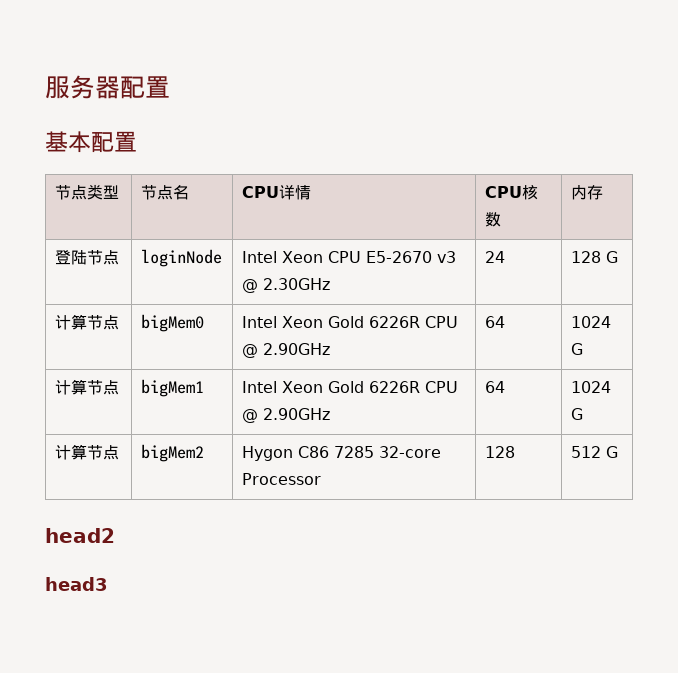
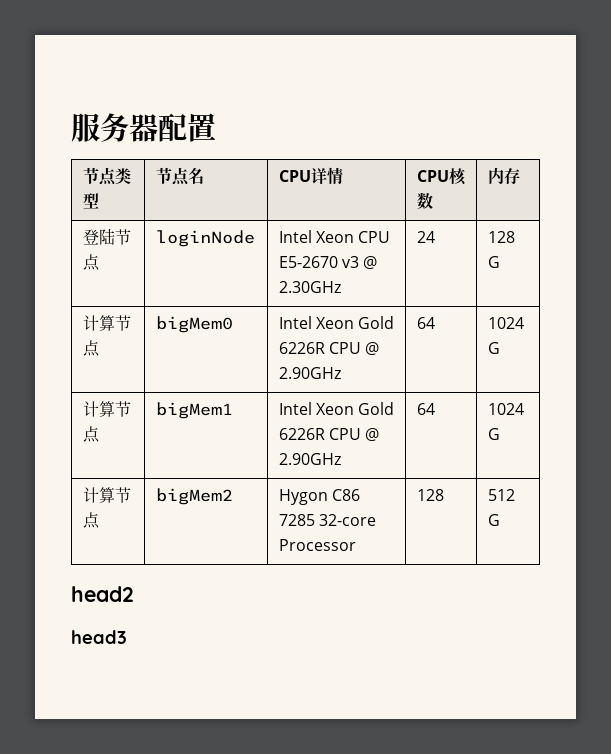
- 基本配置

